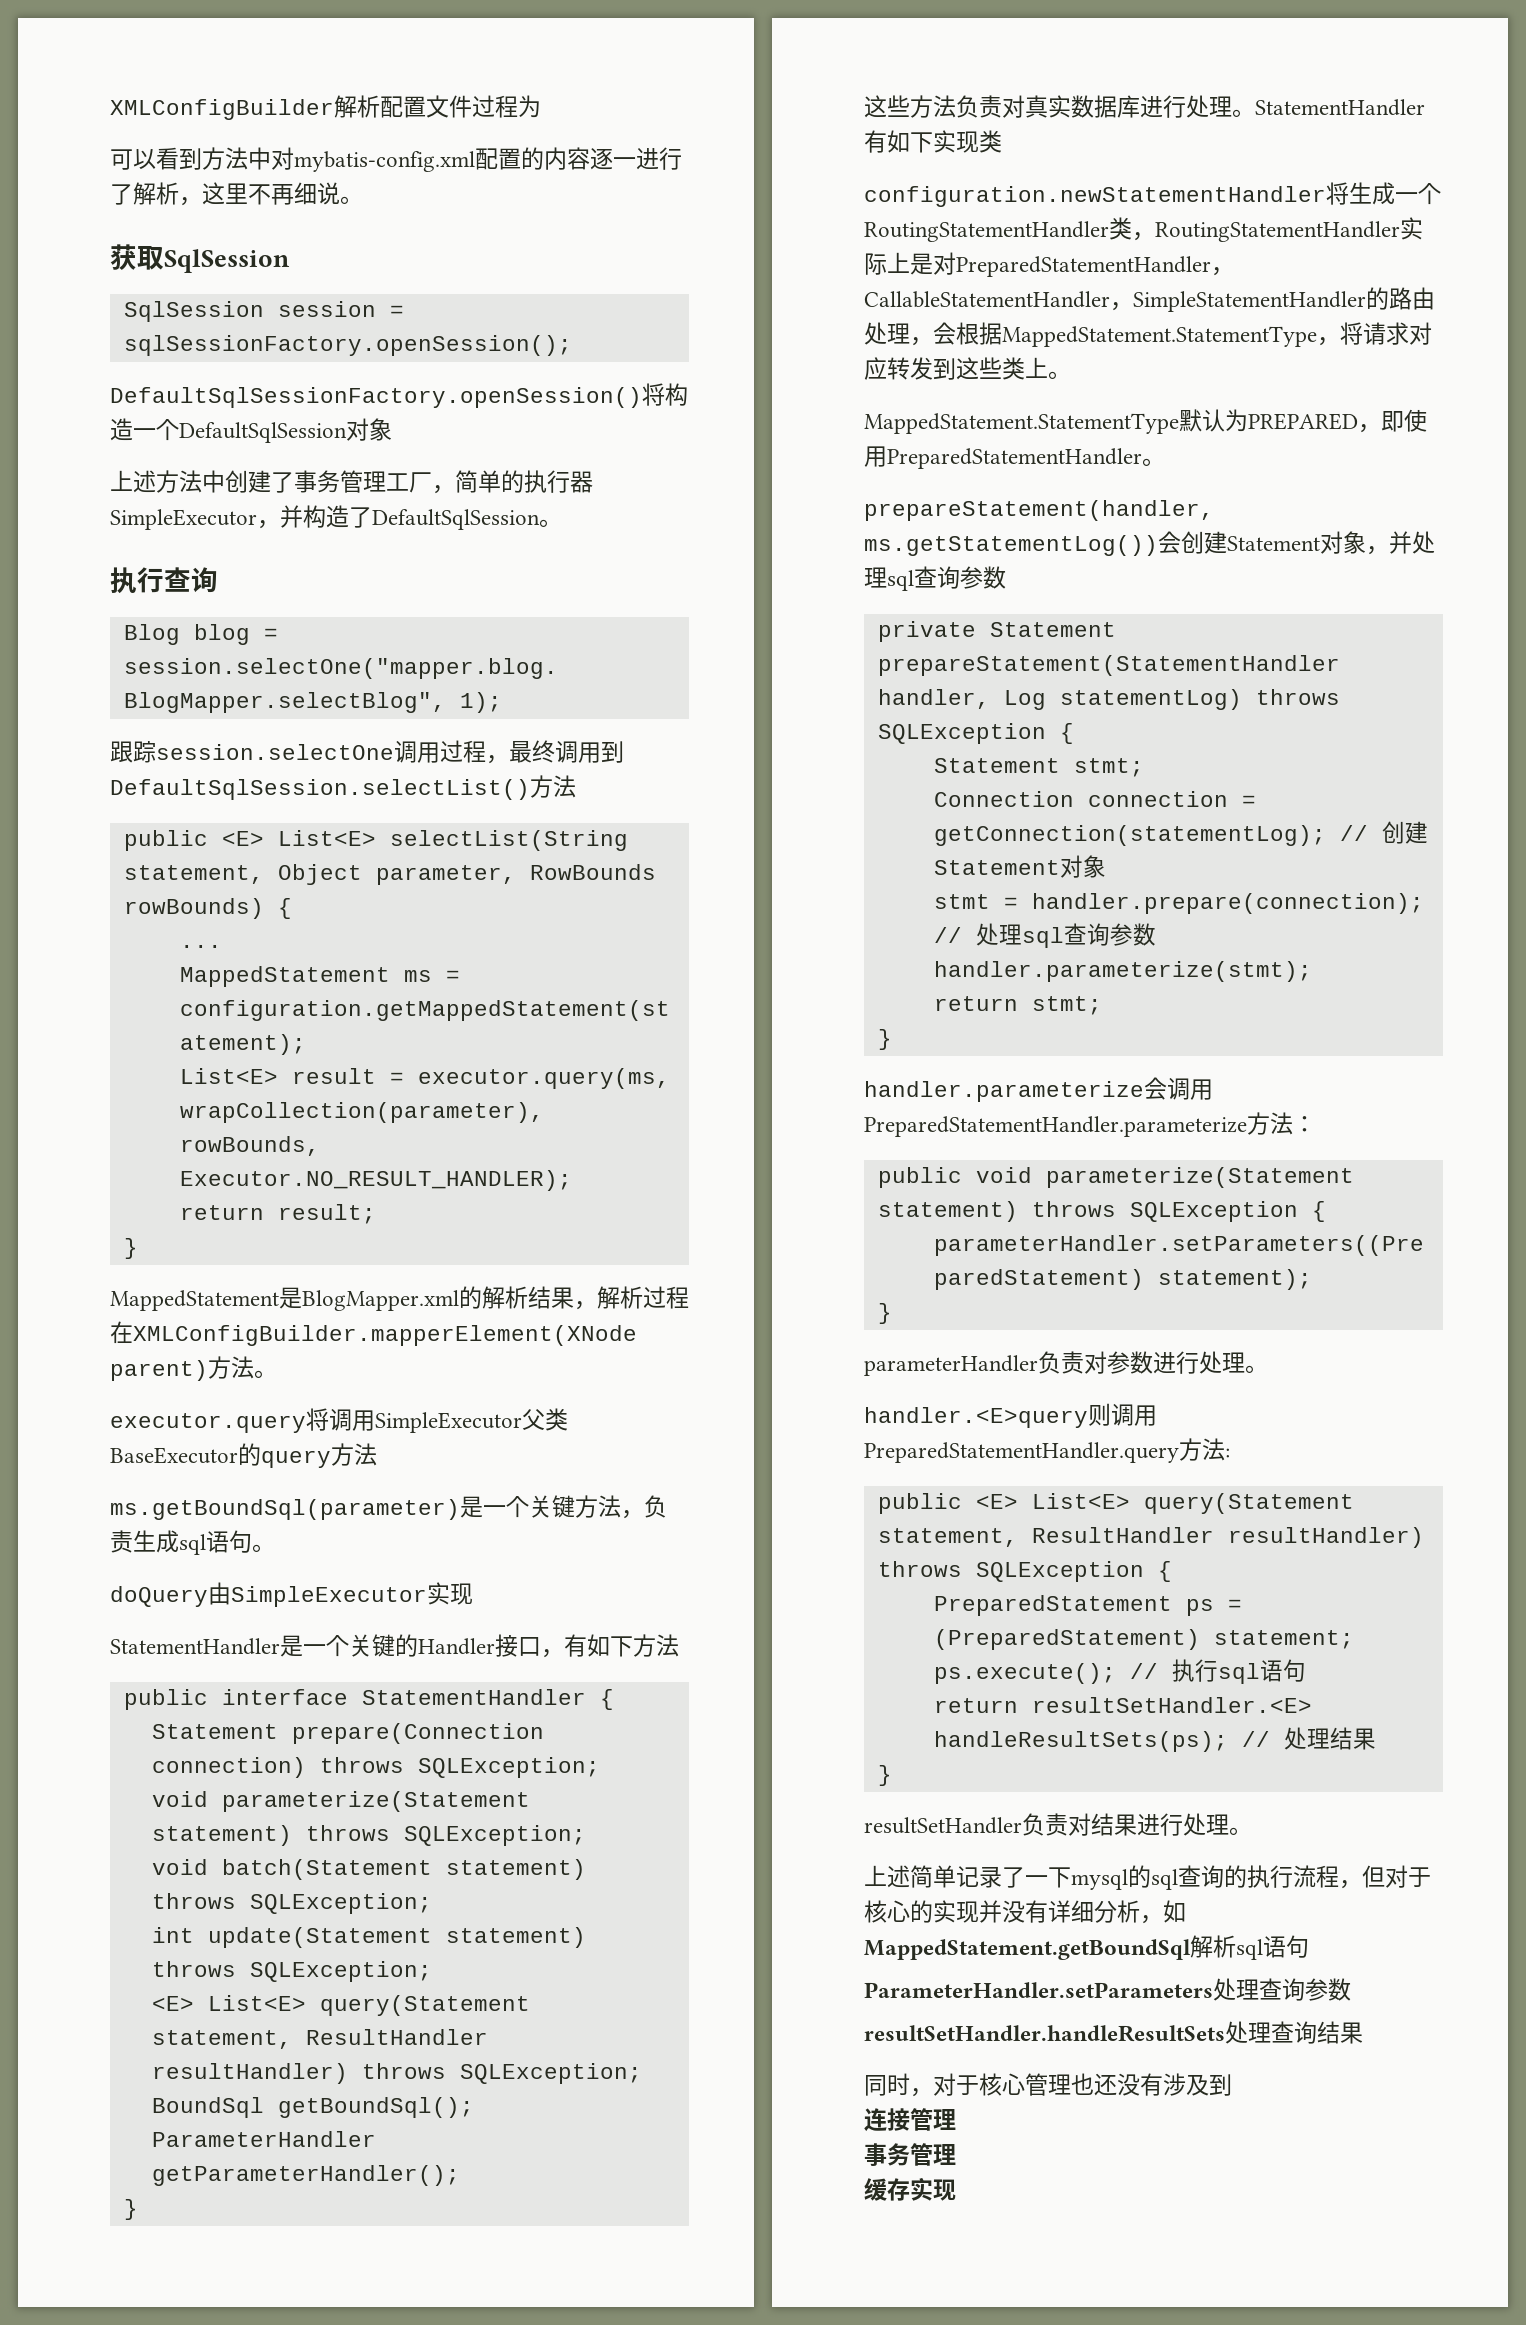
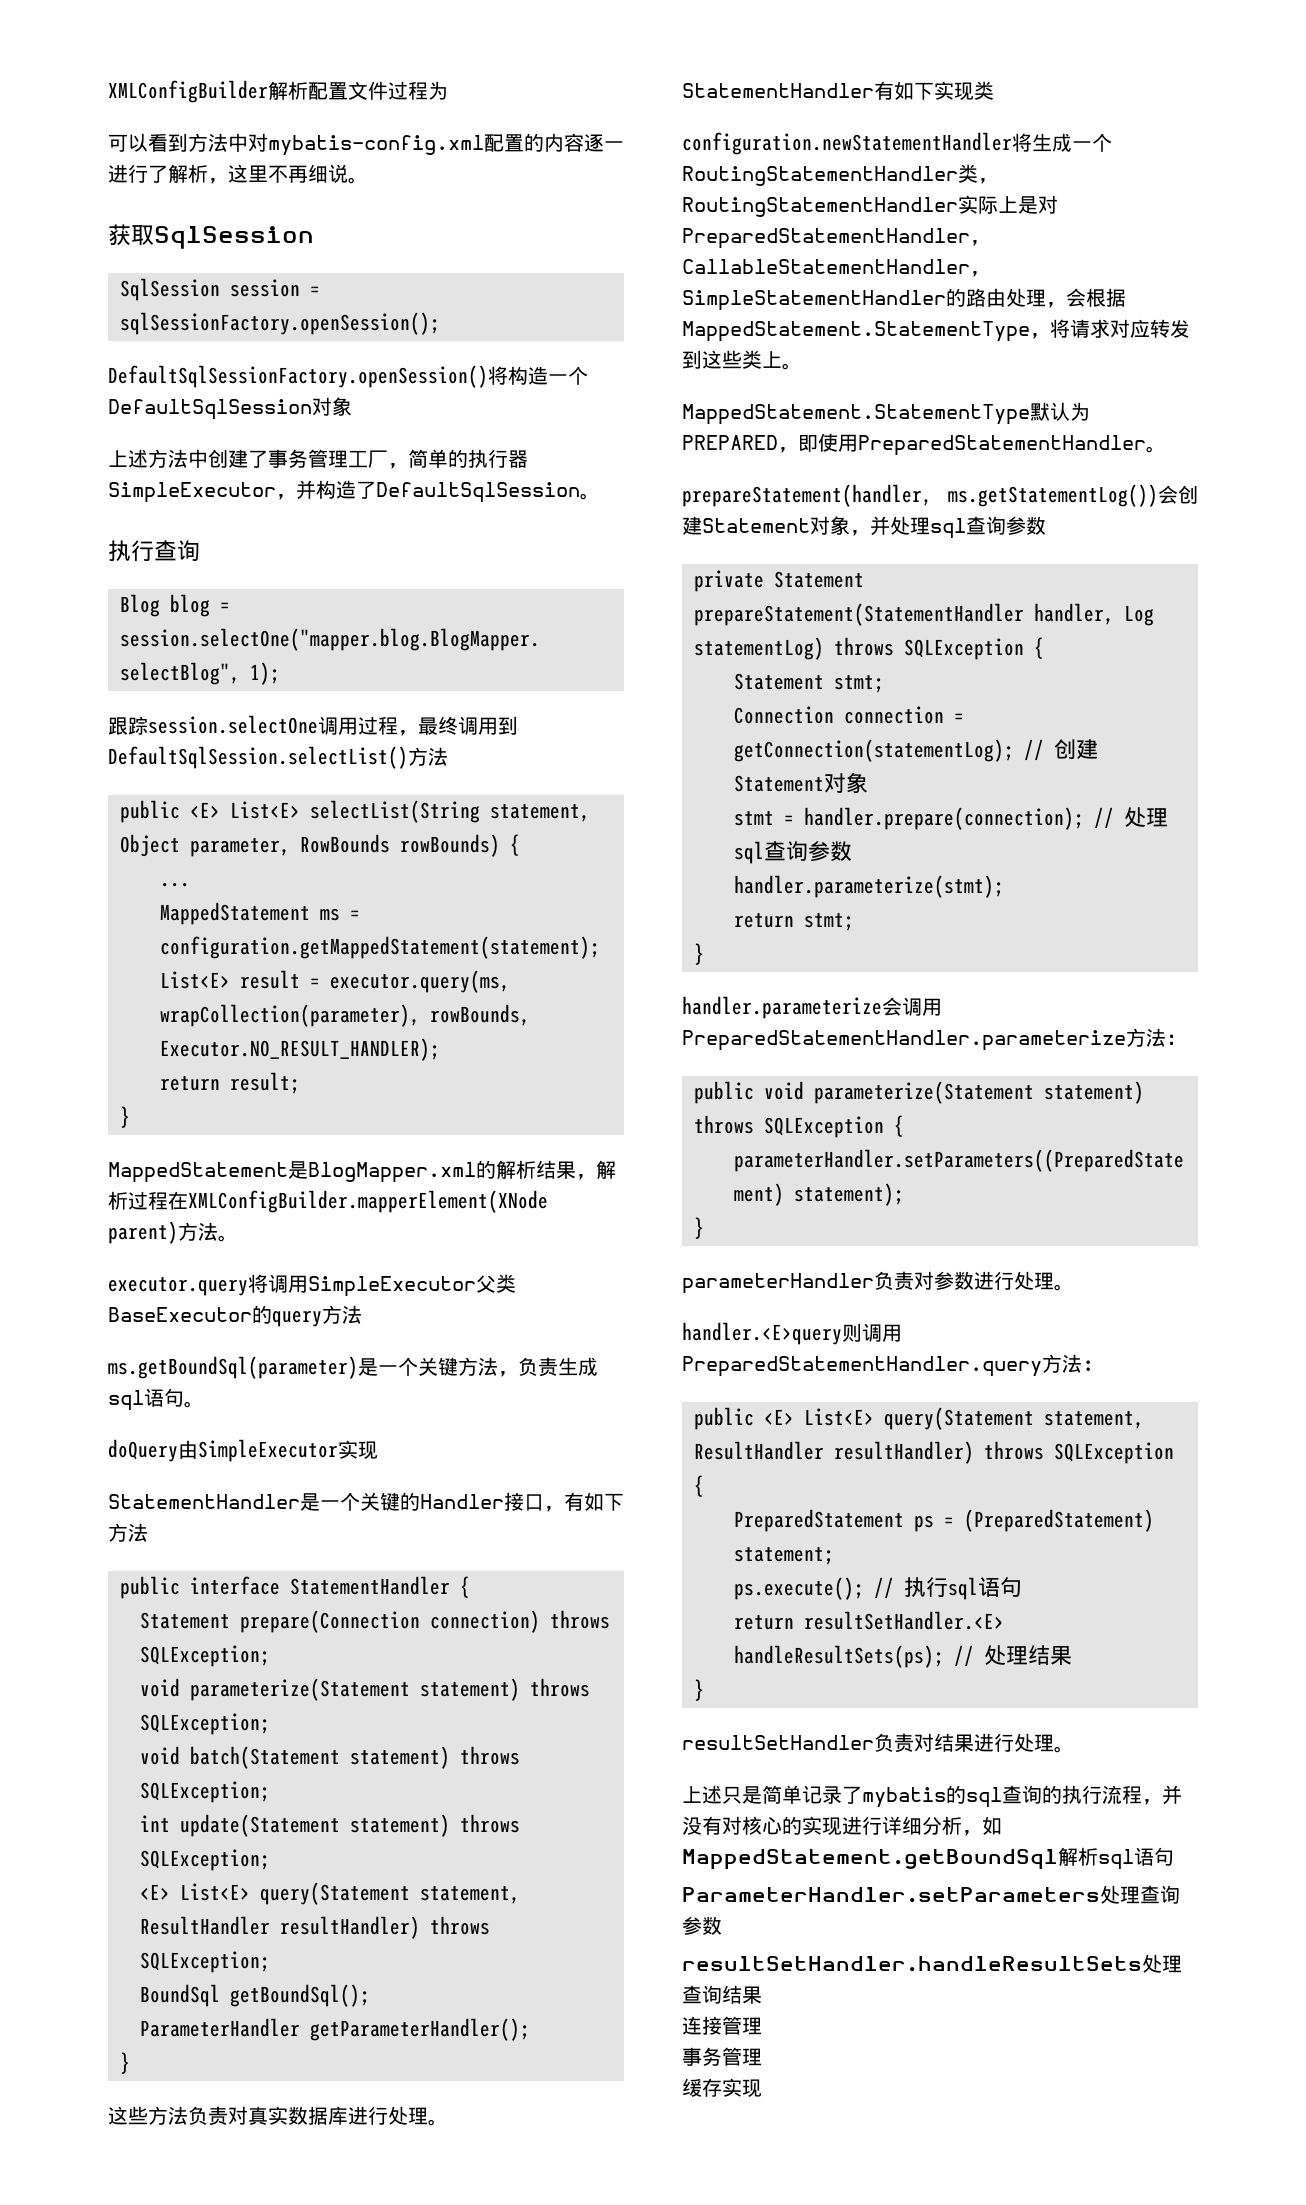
- 上述简单记录了一下mysql的sql查询的执行流程，但对于核心的实现并没有详细分析，如MappedStatement.getBoundSql解析sql语句
+ 上述只是简单记录了mybatis的sql查询的执行流程，并没有对核心的实现进行详细分析，如MappedStatement.getBoundSql解析sql语句
- 同时，对于核心管理也还没有涉及到

